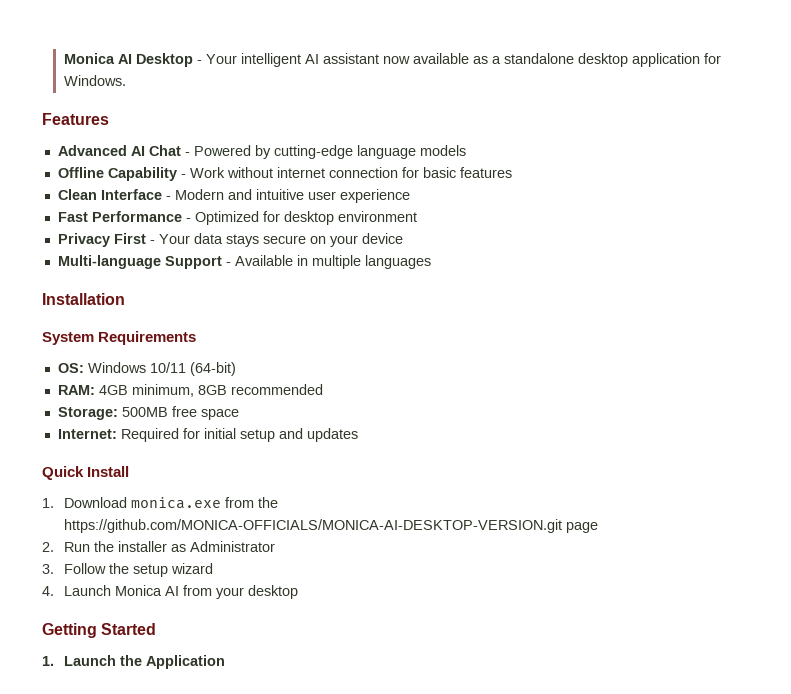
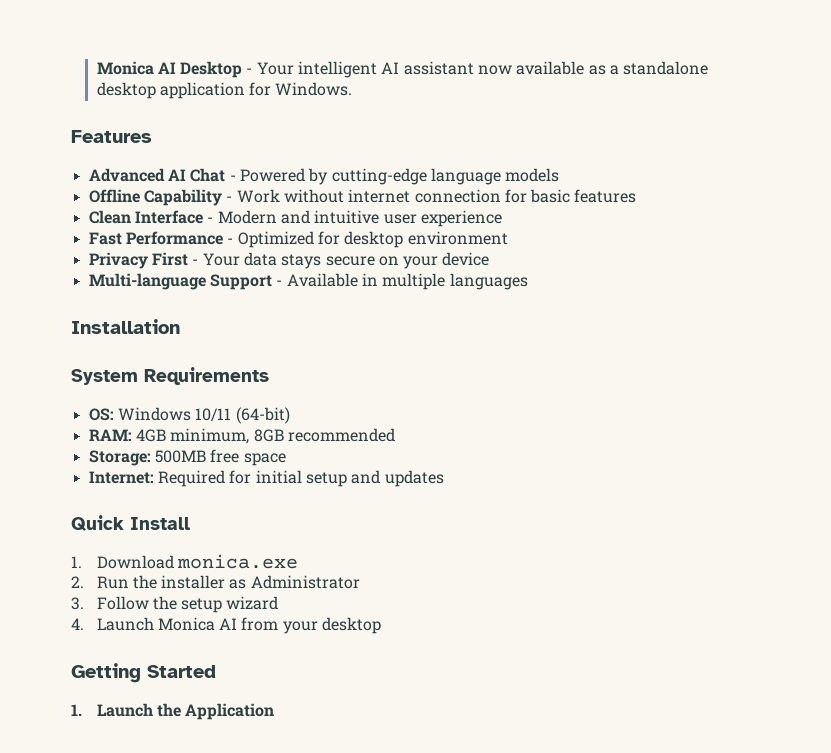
- 1. Download monica.exe from the https://github.com/MONICA-OFFICIALS/MONICA-AI-DESKTOP-VERSION.git page
+ 1. Download monica.exe

